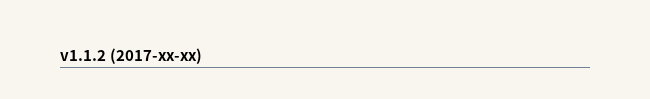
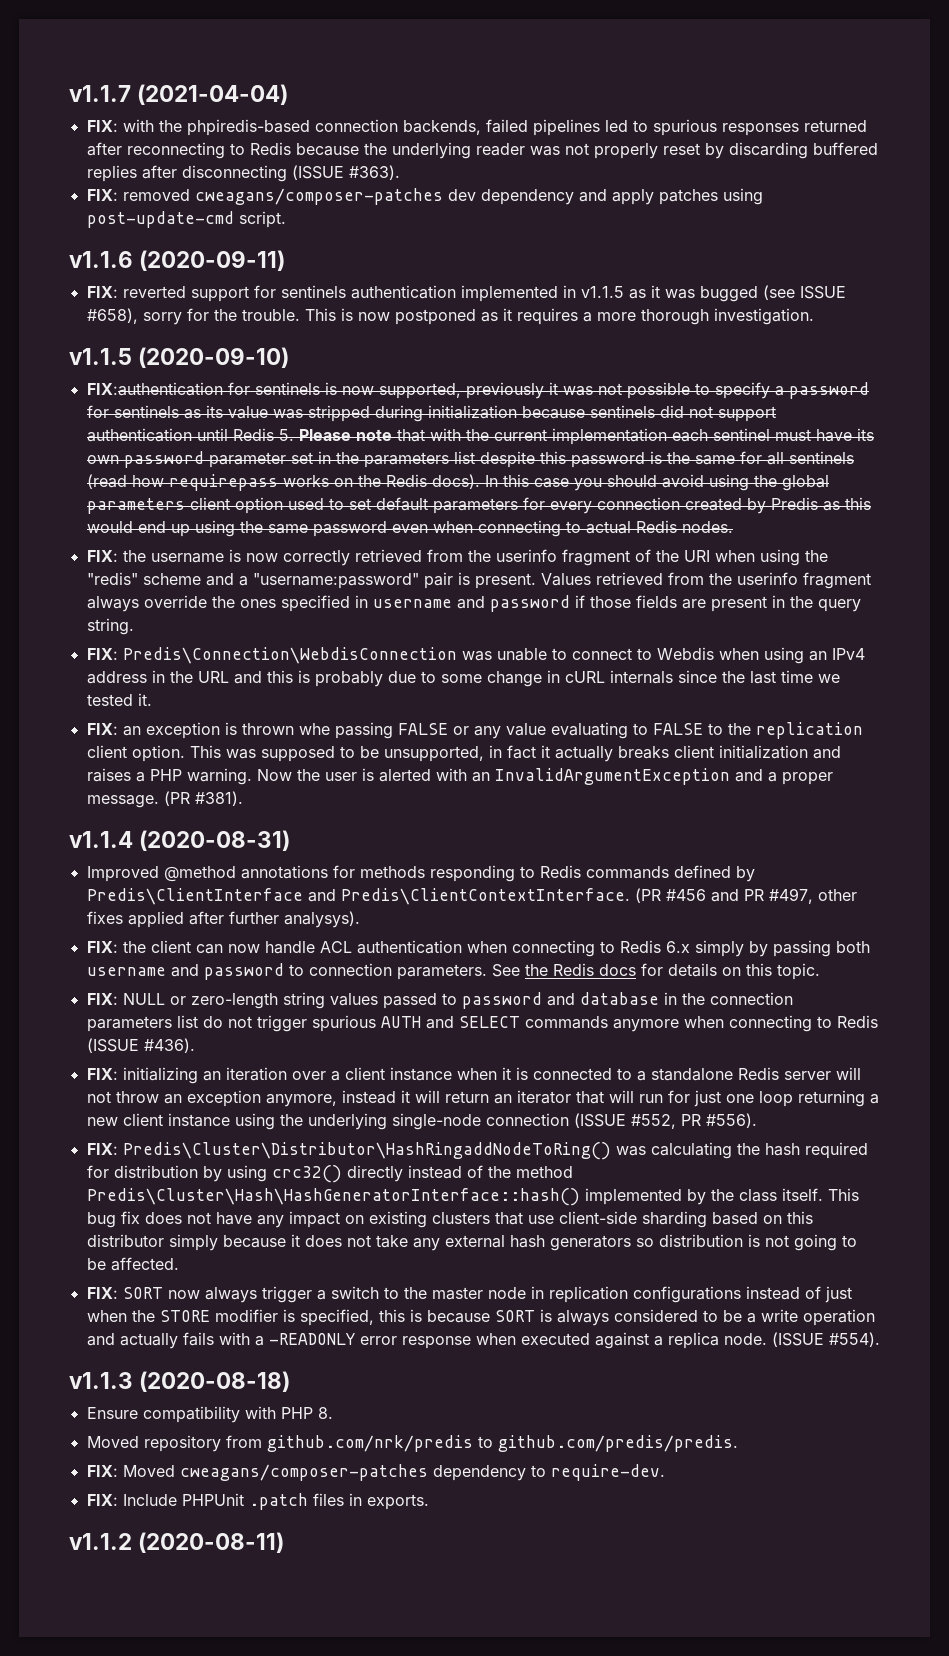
- v1.1.2 (2017-xx-xx)
+ v1.1.7 (2021-04-04)
+ FIX: with the phpiredis-based connection backends, failed pipelines led to spurious responses returned after reconnecting to Redis because the underlying reader was not properly reset by discarding buffered replies after disconnecting (ISSUE #363).
+ FIX: removed cweagans/composer-patches dev dependency and apply patches using post-update-cmd script.
+ v1.1.6 (2020-09-11)
+ FIX: reverted support for sentinels authentication implemented in v1.1.5 as it was bugged (see ISSUE #658), sorry for the trouble. This is now postponed as it requires a more thorough investigation.
+ v1.1.5 (2020-09-10)
+ FIX:authentication for sentinels is now supported, previously it was not possible to specify a password for sentinels as its value was stripped during initialization because sentinels did not support authentication until Redis 5. Please note that with the current implementation each sentinel must have its own password parameter set in the parameters list despite this password is the same for all sentinels (read how requirepass works on the Redis docs). In this case you should avoid using the global parameters client option used to set default parameters for every connection created by Predis as this would end up using the same password even when connecting to actual Redis nodes.
+ FIX: the username is now correctly retrieved from the userinfo fragment of the URI when using the "redis" scheme and a "username:password" pair is present. Values retrieved from the userinfo fragment always override the ones specified in username and password if those fields are present in the query string.
+ FIX: Predis\Connection\WebdisConnection was unable to connect to Webdis when using an IPv4 address in the URL and this is probably due to some change in cURL internals since the last time we tested it.
+ FIX: an exception is thrown whe passing FALSE or any value evaluating to FALSE to the replication client option. This was supposed to be unsupported, in fact it actually breaks client initialization and raises a PHP warning. Now the user is alerted with an InvalidArgumentException and a proper message. (PR #381).
+ v1.1.4 (2020-08-31)
+ Improved @method annotations for methods responding to Redis commands defined by Predis\ClientInterface and Predis\ClientContextInterface. (PR #456 and PR #497, other fixes applied after further analysys).
+ FIX: the client can now handle ACL authentication when connecting to Redis 6.x simply by passing both username and password to connection parameters. See the Redis docs for details on this topic.
+ FIX: NULL or zero-length string values passed to password and database in the connection parameters list do not trigger spurious AUTH and SELECT commands anymore when connecting to Redis (ISSUE #436).
+ FIX: initializing an iteration over a client instance when it is connected to a standalone Redis server will not throw an exception anymore, instead it will return an iterator that will run for just one loop returning a new client instance using the underlying single-node connection (ISSUE #552, PR #556).
+ FIX: Predis\Cluster\Distributor\HashRingaddNodeToRing() was calculating the hash required for distribution by using crc32() directly instead of the method Predis\Cluster\Hash\HashGeneratorInterface::hash() implemented by the class itself. This bug fix does not have any impact on existing clusters that use client-side sharding based on this distributor simply because it does not take any external hash generators so distribution is not going to be affected.
+ FIX: SORT now always trigger a switch to the master node in replication configurations instead of just when the STORE modifier is specified, this is because SORT is always considered to be a write operation and actually fails with a -READONLY error response when executed against a replica node. (ISSUE #554).
+ v1.1.3 (2020-08-18)
+ Ensure compatibility with PHP 8.
+ Moved repository from github.com/nrk/predis to github.com/predis/predis.
+ FIX: Moved cweagans/composer-patches dependency to require-dev.
+ FIX: Include PHPUnit .patch files in exports.
+ v1.1.2 (2020-08-11)

